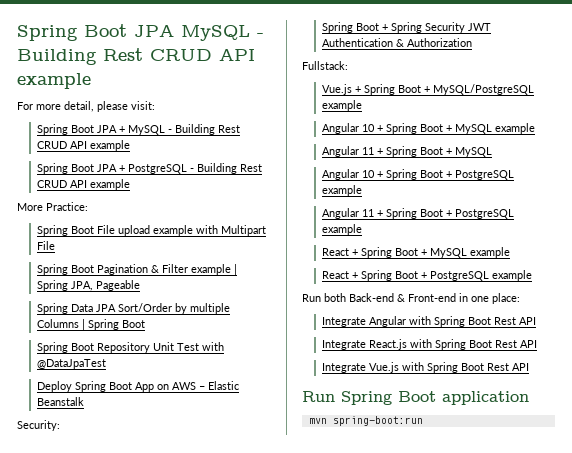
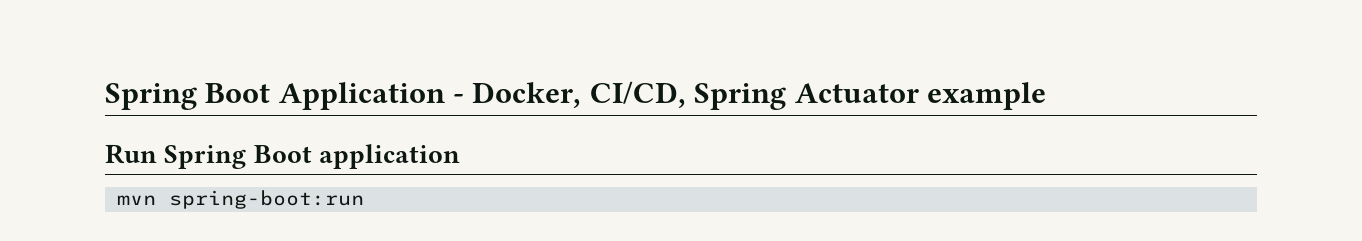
- Spring Boot JPA MySQL - Building Rest CRUD API example
- For more detail, please visit:
- Spring Boot JPA + MySQL - Building Rest CRUD API example
- Spring Boot JPA + PostgreSQL - Building Rest CRUD API example
- More Practice:
- Spring Boot File upload example with Multipart File
- Spring Boot Pagination & Filter example | Spring JPA, Pageable
- Spring Data JPA Sort/Order by multiple Columns | Spring Boot
- Spring Boot Repository Unit Test with @DataJpaTest
- Deploy Spring Boot App on AWS – Elastic Beanstalk
- Security:
- Spring Boot + Spring Security JWT Authentication & Authorization
- Fullstack:
- Vue.js + Spring Boot + MySQL/PostgreSQL example
- Angular 10 + Spring Boot + MySQL example
- Angular 11 + Spring Boot + MySQL
- Angular 10 + Spring Boot + PostgreSQL example
- Angular 11 + Spring Boot + PostgreSQL example
- React + Spring Boot + MySQL example
- React + Spring Boot + PostgreSQL example
- Run both Back-end & Front-end in one place:
- Integrate Angular with Spring Boot Rest API
- Integrate React.js with Spring Boot Rest API
- Integrate Vue.js with Spring Boot Rest API
+ Spring Boot Application - Docker, CI/CD, Spring Actuator example

